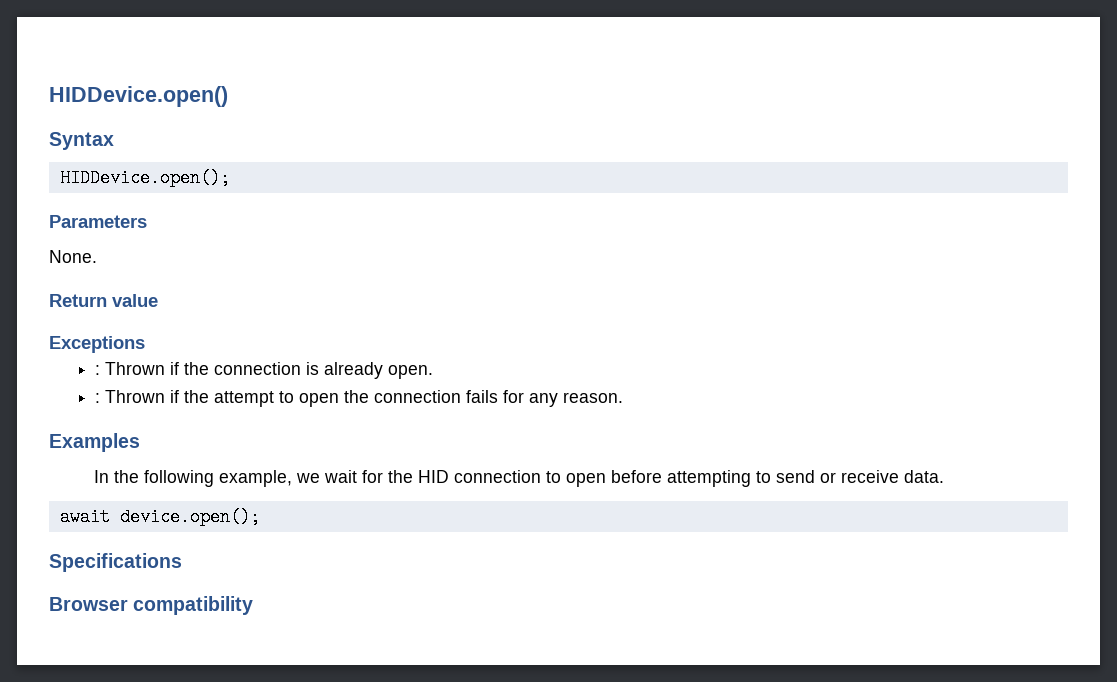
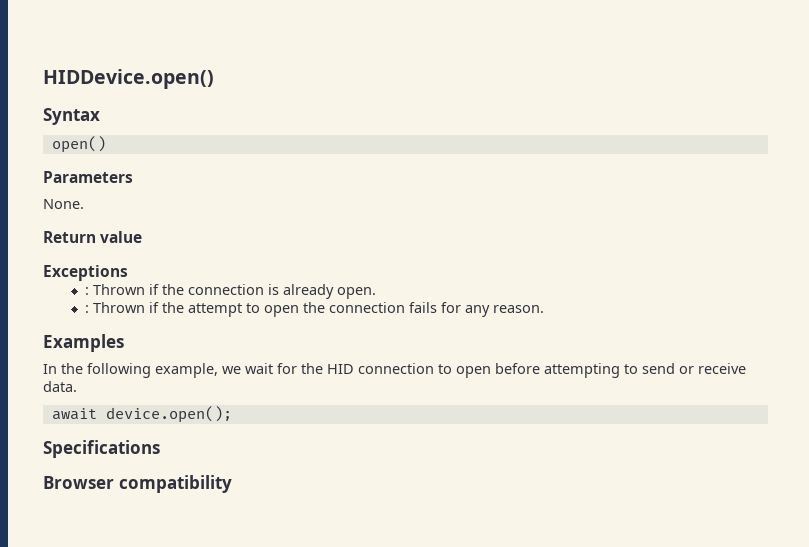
- HIDDevice.open();
+ open()

